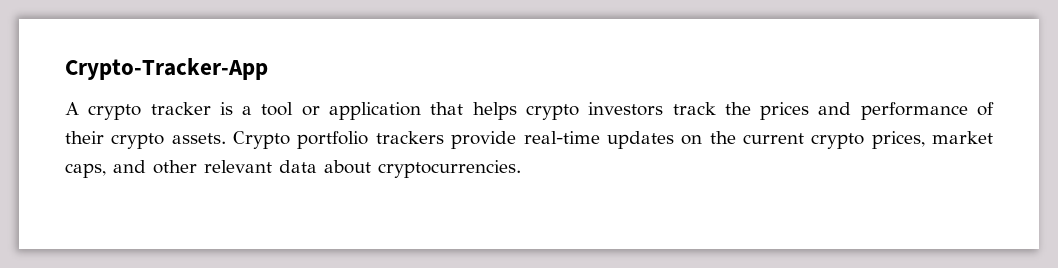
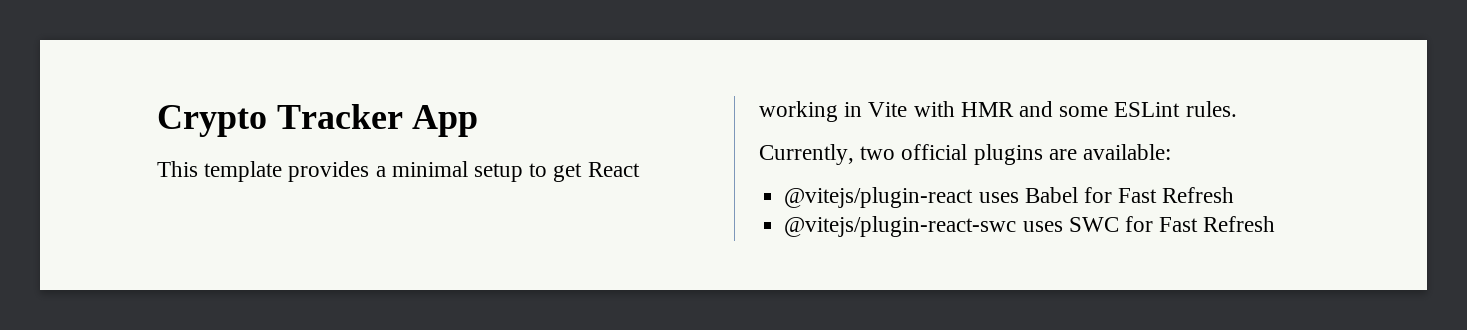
- Crypto-Tracker-App
- A crypto tracker is a tool or application that helps crypto investors track the prices and performance of their crypto assets. Crypto portfolio trackers provide real-time updates on the current crypto prices, market caps, and other relevant data about cryptocurrencies.
+ Crypto Tracker App
+ This template provides a minimal setup to get React working in Vite with HMR and some ESLint rules.
+ Currently, two official plugins are available:
+ @vitejs/plugin-react uses Babel for Fast Refresh
+ @vitejs/plugin-react-swc uses SWC for Fast Refresh

